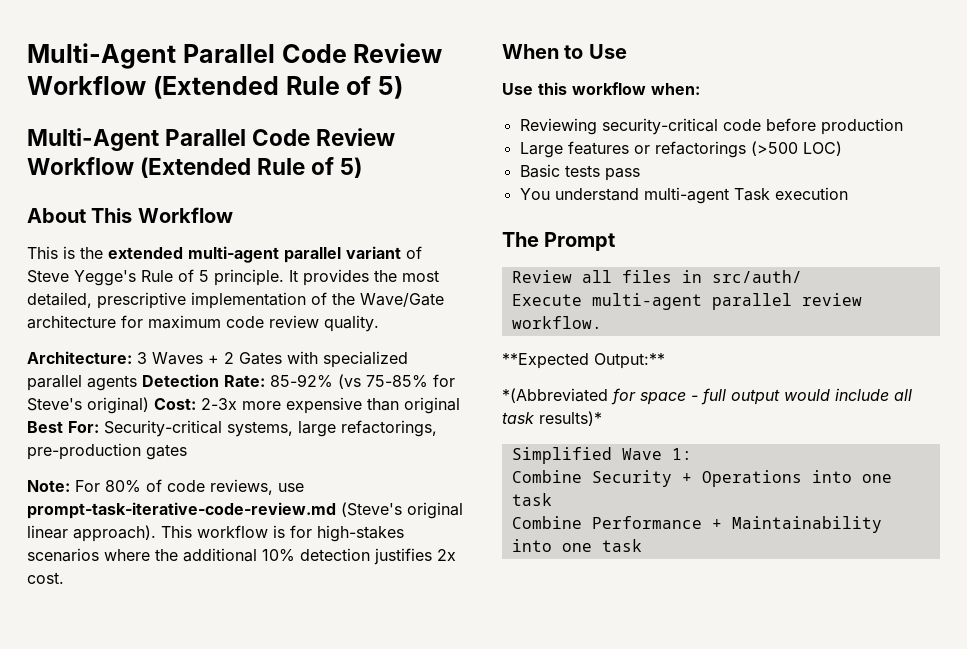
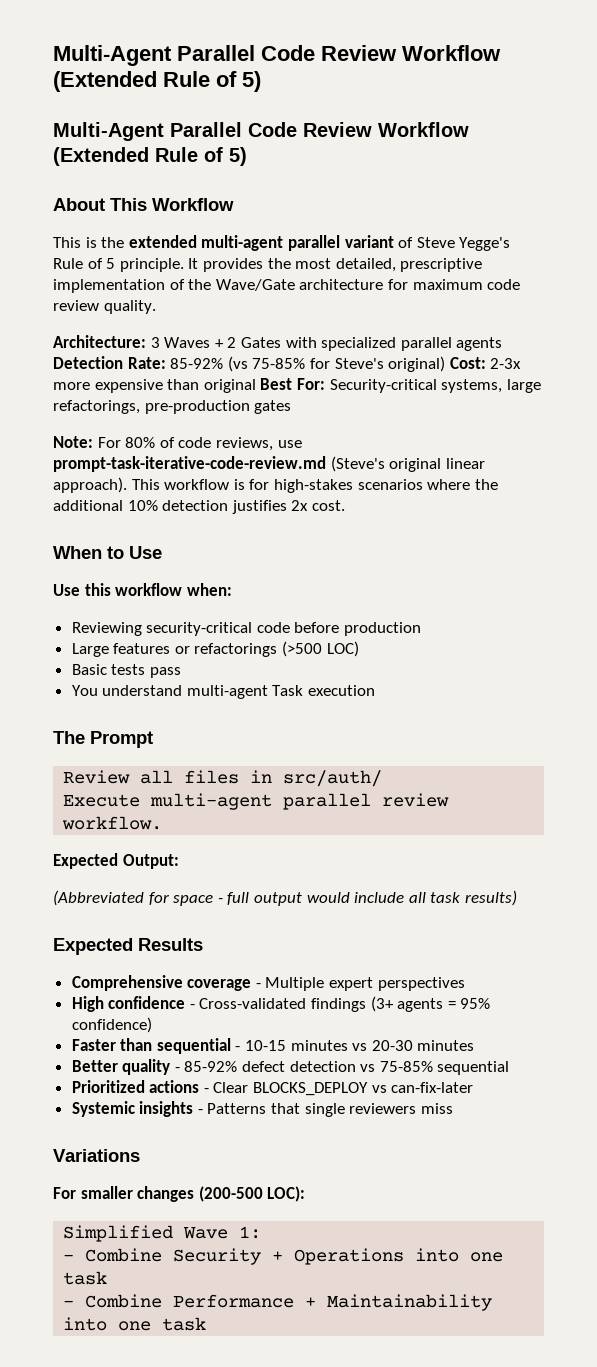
- **Expected Output:**
- *(Abbreviated for space - full output would include all task results)*
+ Expected Output:
+ (Abbreviated for space - full output would include all task results)
+ Expected Results
+ Comprehensive coverage - Multiple expert perspectives
+ High confidence - Cross-validated findings (3+ agents = 95% confidence)
+ Faster than sequential - 10-15 minutes vs 20-30 minutes
+ Better quality - 85-92% defect detection vs 75-85% sequential
+ Prioritized actions - Clear BLOCKS_DEPLOY vs can-fix-later
+ Systemic insights - Patterns that single reviewers miss
+ Variations
+ For smaller changes (200-500 LOC):
- Combine Security + Operations into one task
+ - Combine Security + Operations into one task
- Combine Performance + Maintainability into one task
+ - Combine Performance + Maintainability into one task

